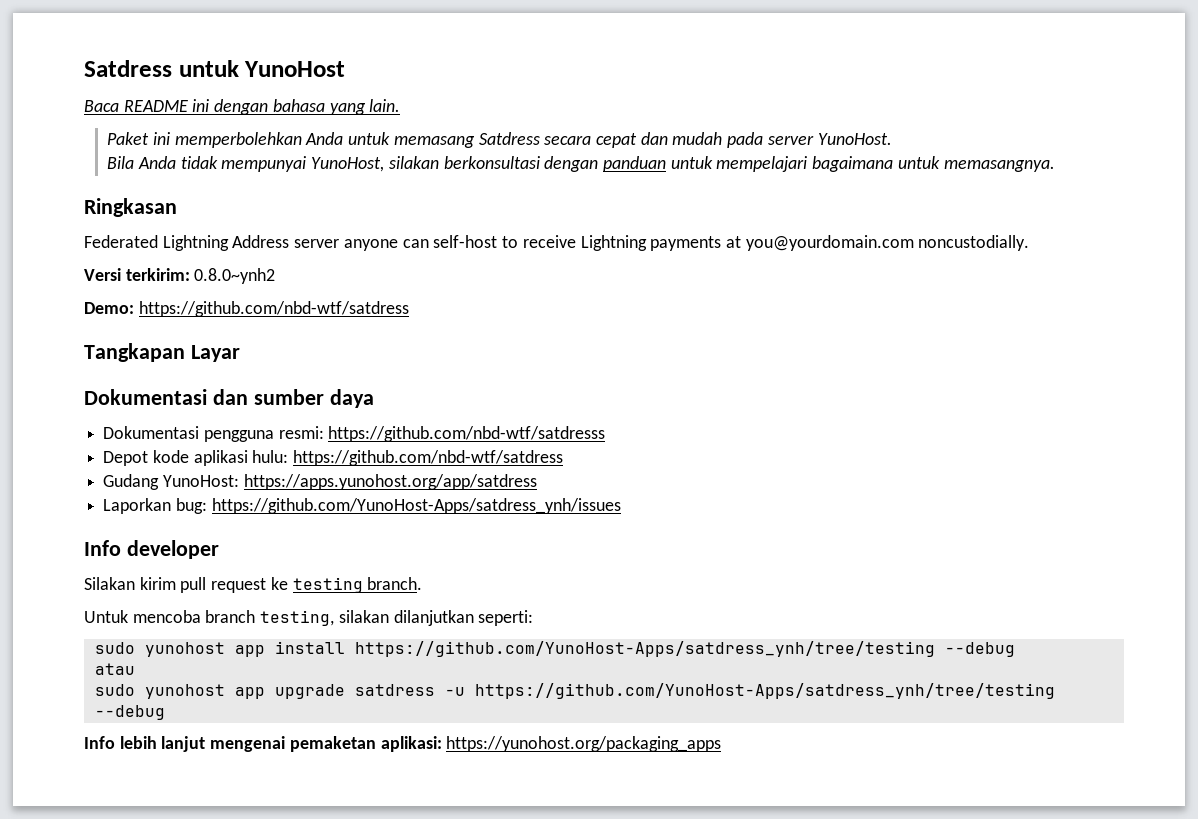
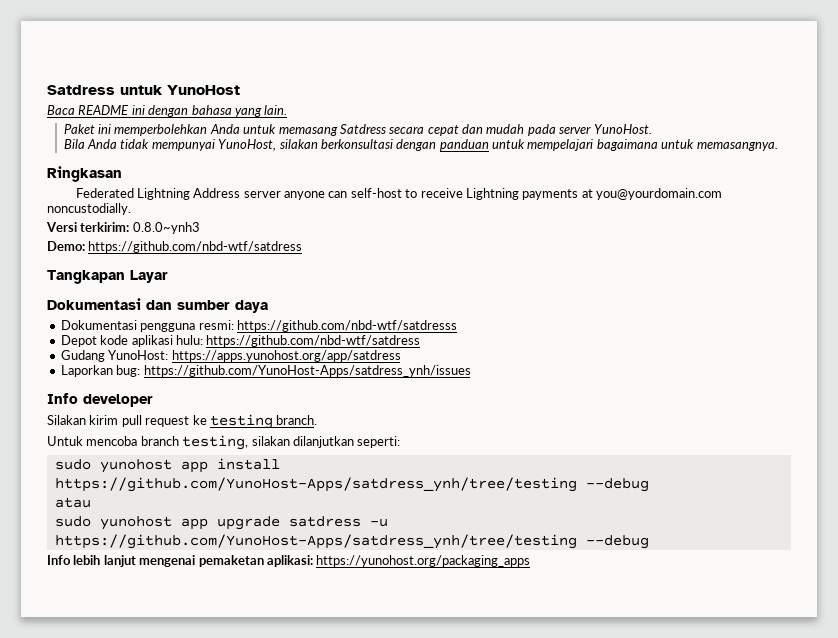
- Versi terkirim: 0.8.0~ynh2
+ Versi terkirim: 0.8.0~ynh3

